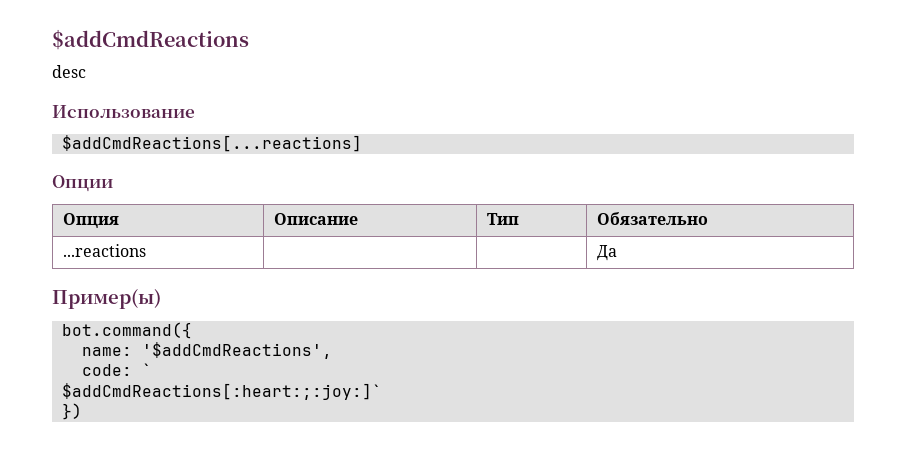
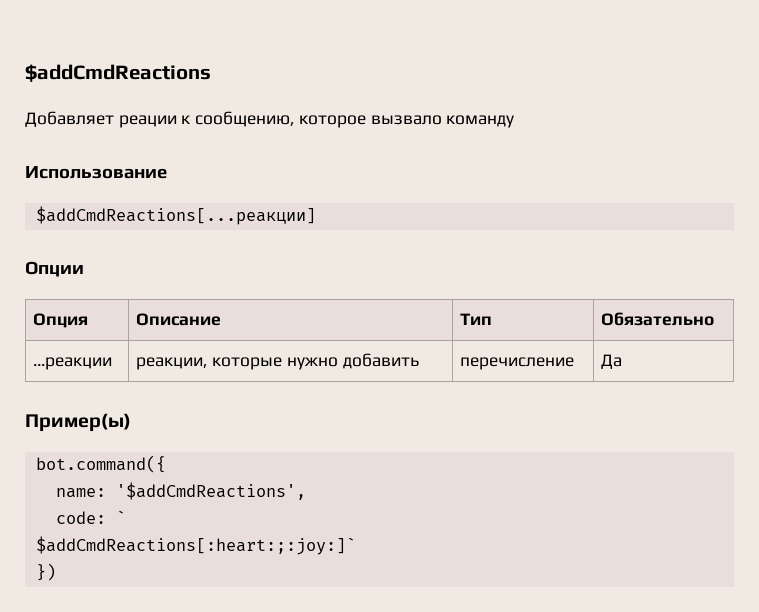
- desc
+ Добавляет реации к сообщению, которое вызвало команду
- $addCmdReactions[...reactions]
+ $addCmdReactions[...реакции]
- ...reactions | | | Да
+ ...реакции | реакции, которые нужно добавить | перечисление | Да

